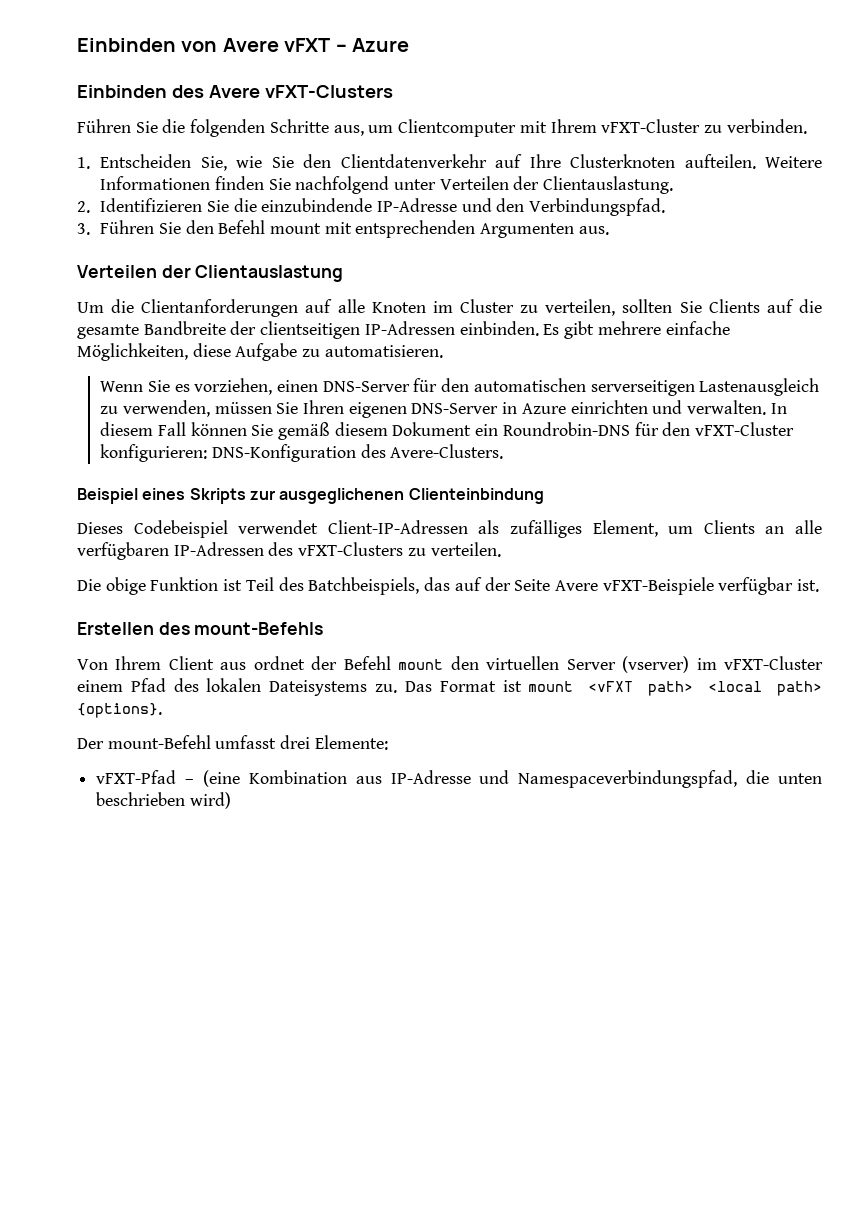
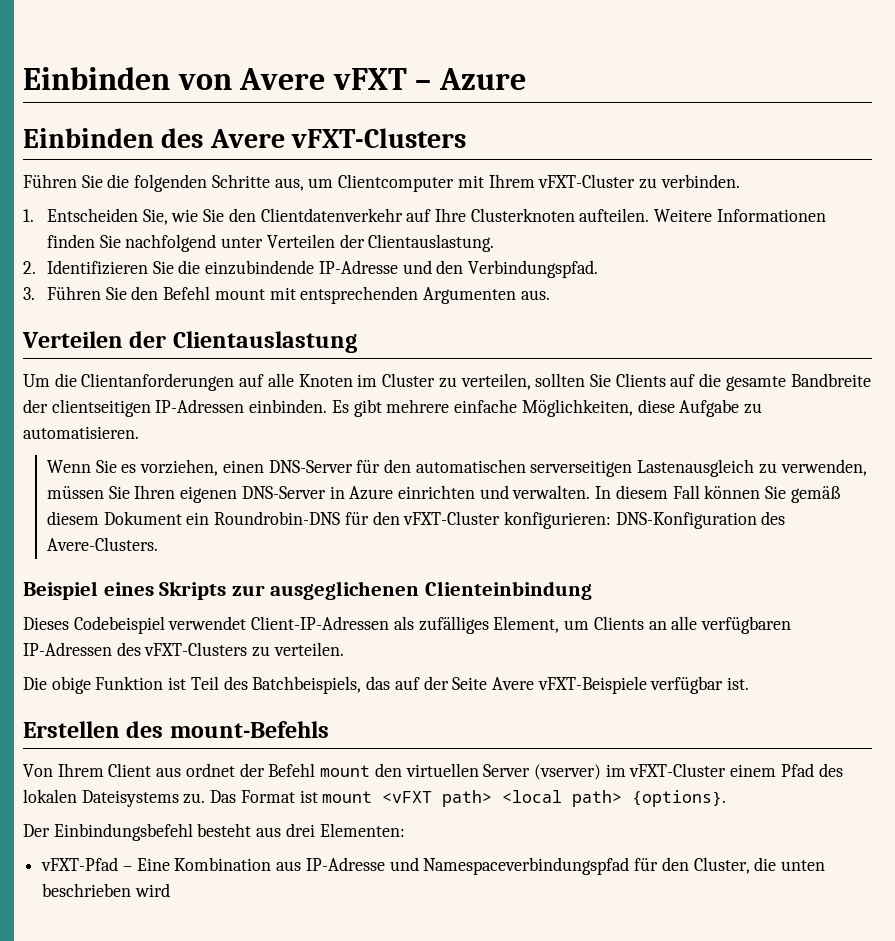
- Der mount-Befehl umfasst drei Elemente:
+ Der Einbindungsbefehl besteht aus drei Elementen:
- vFXT-Pfad – (eine Kombination aus IP-Adresse und Namespaceverbindungspfad, die unten beschrieben wird)
+ vFXT-Pfad – Eine Kombination aus IP-Adresse und Namespaceverbindungspfad für den Cluster, die unten beschrieben wird

